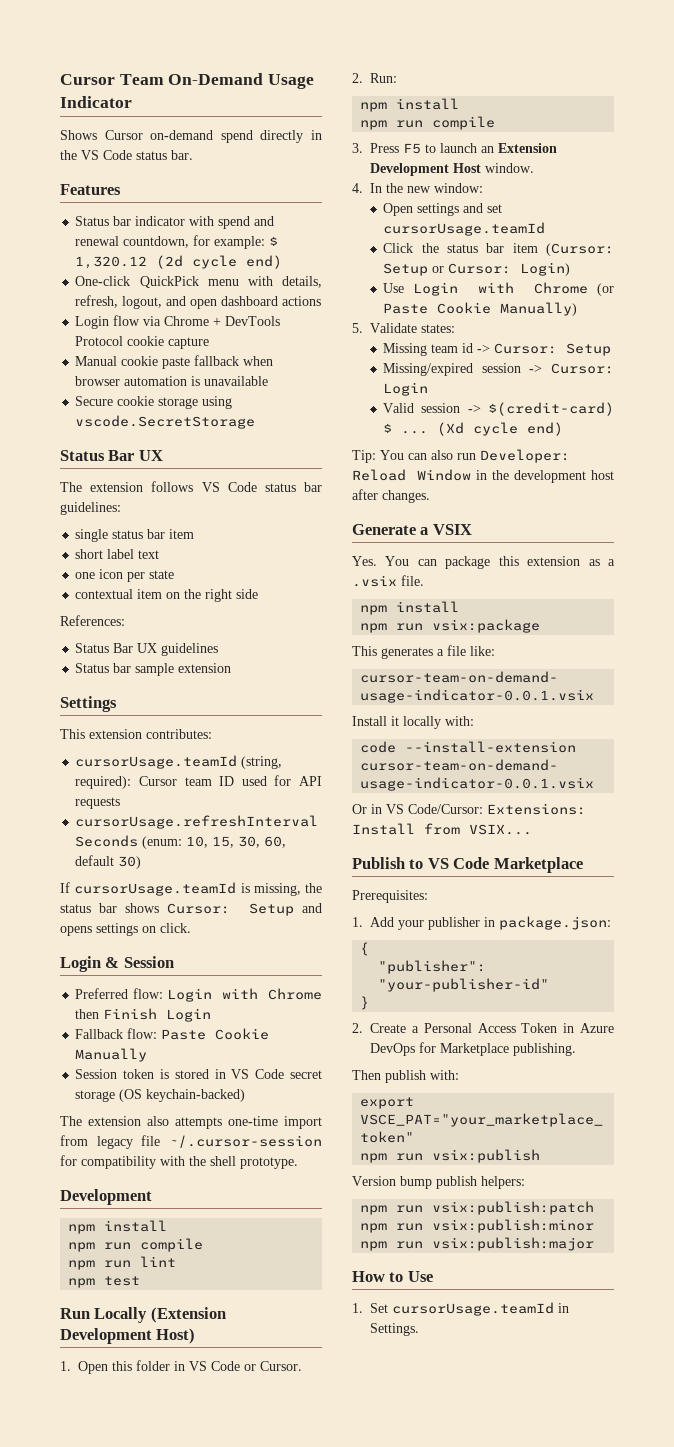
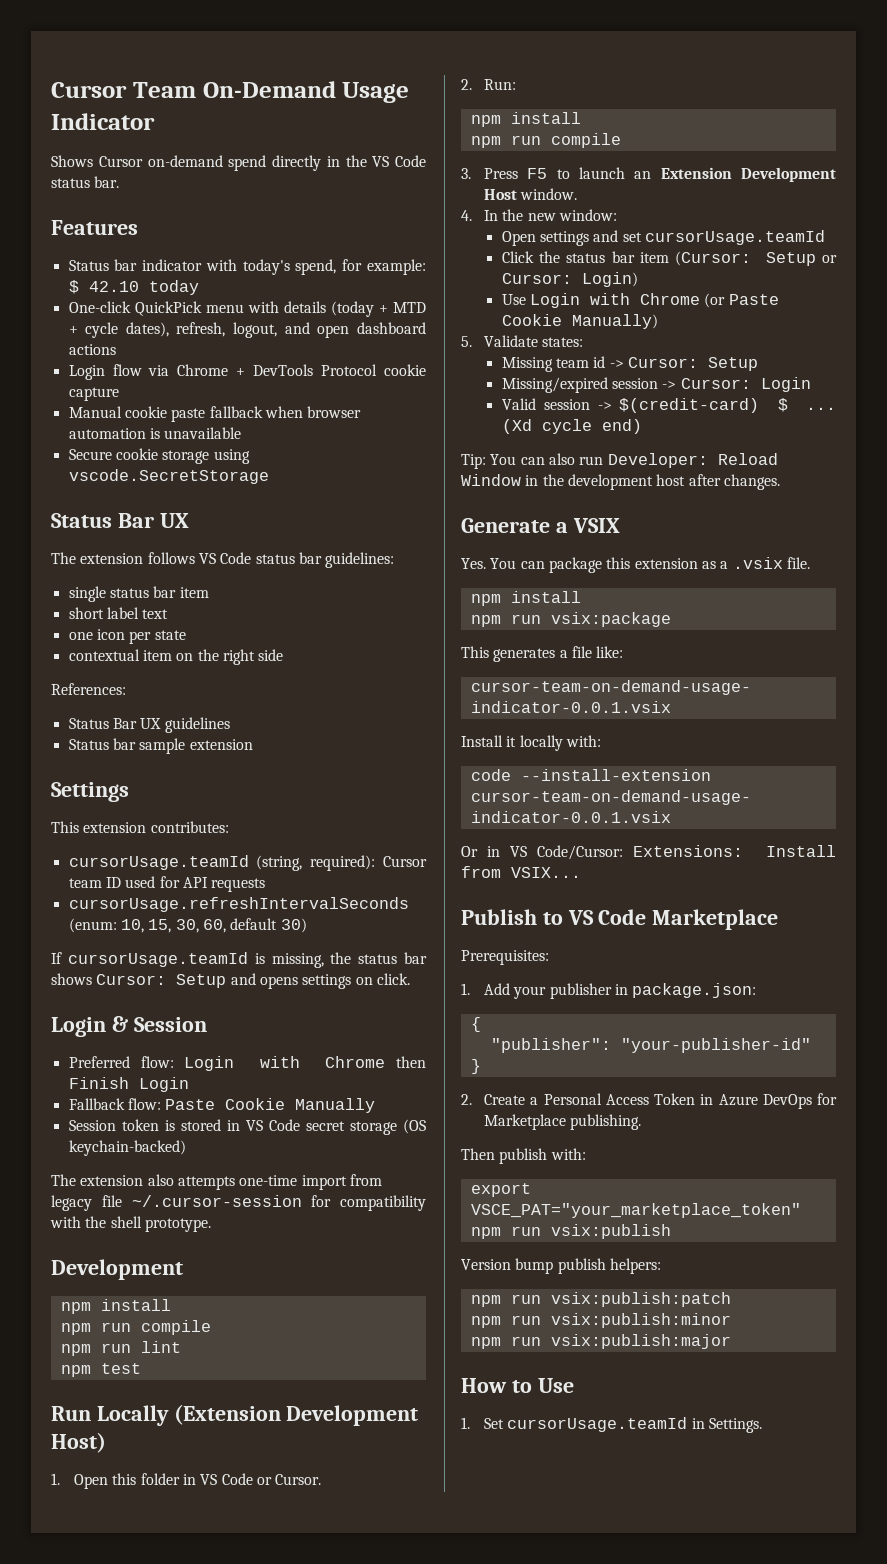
- Status bar indicator with spend and renewal countdown, for example: $ 1,320.12 (2d cycle end)
- One-click QuickPick menu with details, refresh, logout, and open dashboard actions
+ Status bar indicator with today's spend, for example: $ 42.10 today
+ One-click QuickPick menu with details (today + MTD + cycle dates), refresh, logout, and open dashboard actions

